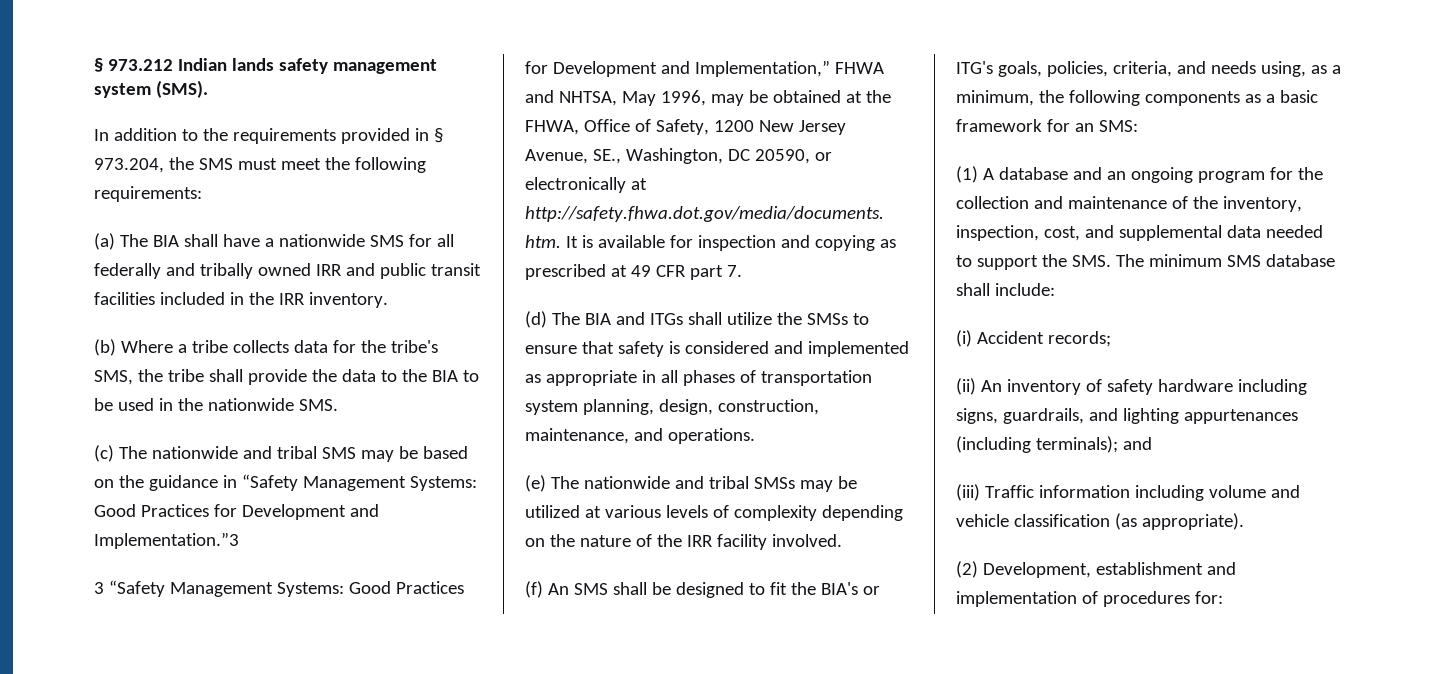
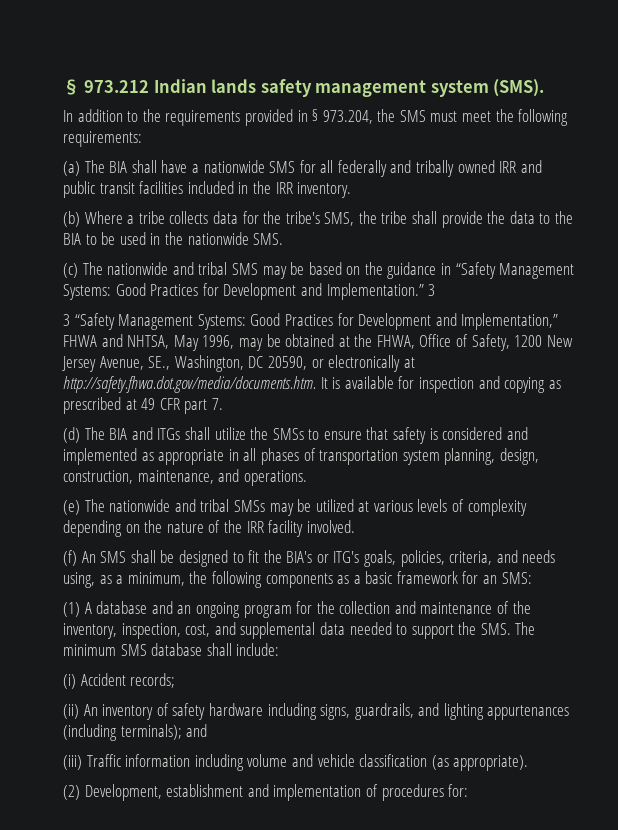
- (c) The nationwide and tribal SMS may be based on the guidance in “Safety Management Systems: Good Practices for Development and Implementation.”3
+ (c) The nationwide and tribal SMS may be based on the guidance in “Safety Management Systems: Good Practices for Development and Implementation.” 3

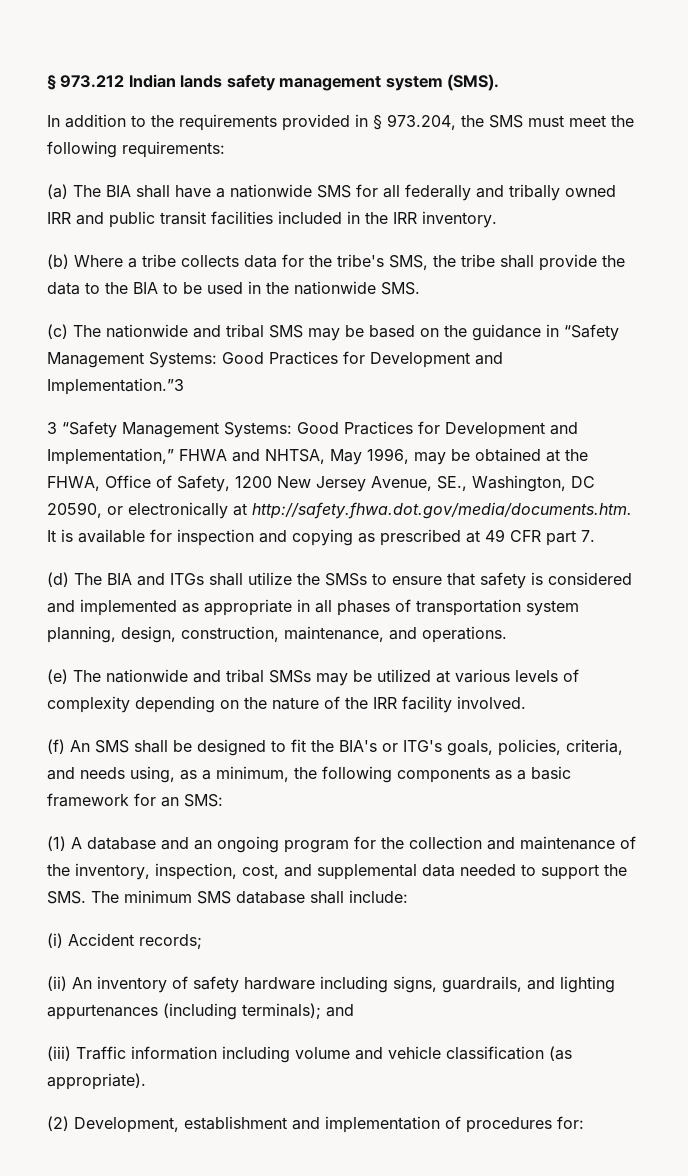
- (c) The nationwide and tribal SMS may be based on the guidance in “Safety Management Systems: Good Practices for Development and Implementation.” 3
+ (c) The nationwide and tribal SMS may be based on the guidance in “Safety Management Systems: Good Practices for Development and Implementation.”3

